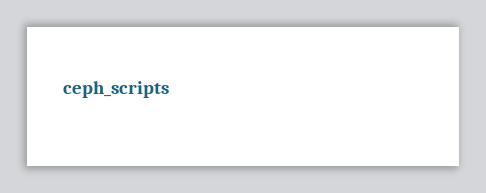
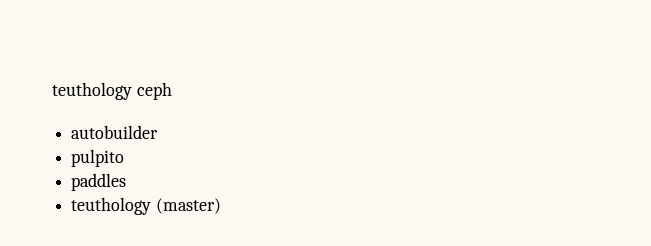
- ceph_scripts
+ teuthology ceph
+ autobuilder
+ pulpito
+ paddles
+ teuthology (master)

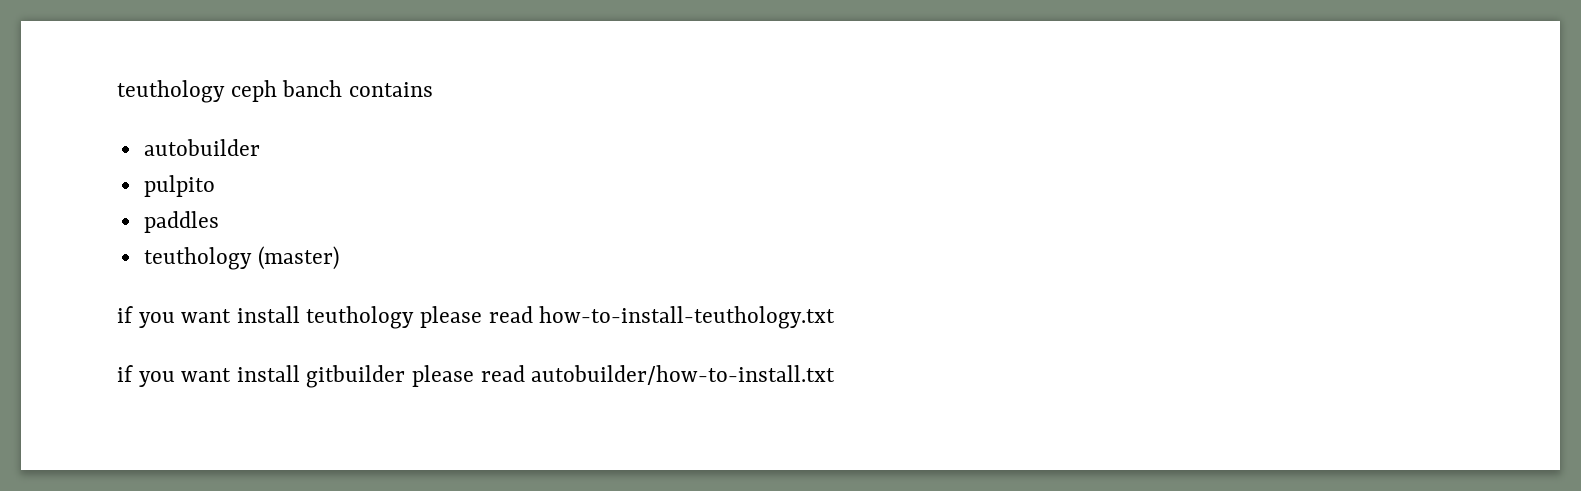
- teuthology ceph
+ teuthology ceph banch contains
+ if you want install teuthology please read how-to-install-teuthology.txt
+ if you want install gitbuilder please read autobuilder/how-to-install.txt

